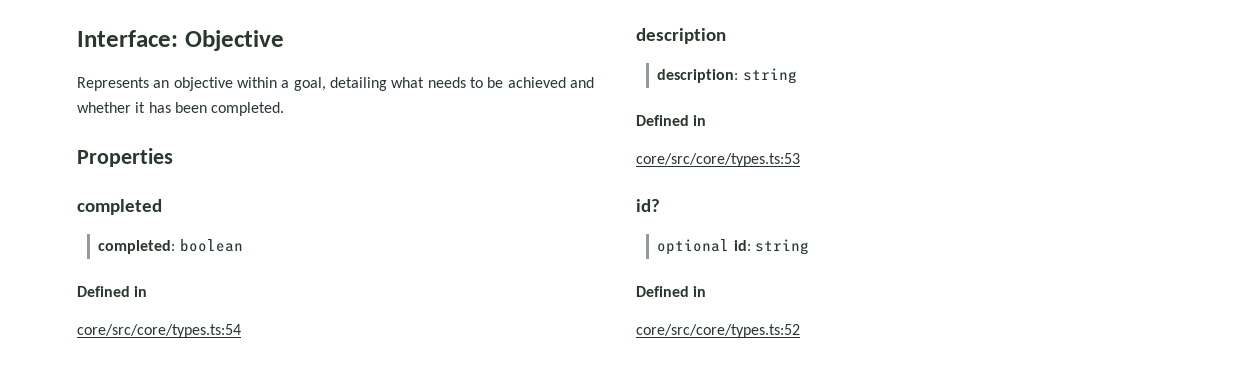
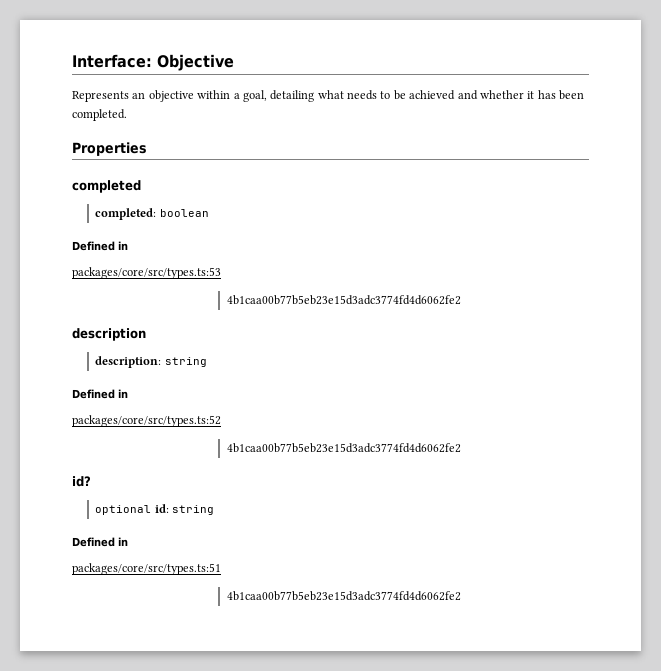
- core/src/core/types.ts:54
+ packages/core/src/types.ts:53
+ 4b1caa00b77b5eb23e15d3adc3774fd4d6062fe2
- core/src/core/types.ts:53
+ packages/core/src/types.ts:52
+ 4b1caa00b77b5eb23e15d3adc3774fd4d6062fe2
- core/src/core/types.ts:52
+ packages/core/src/types.ts:51
+ 4b1caa00b77b5eb23e15d3adc3774fd4d6062fe2

